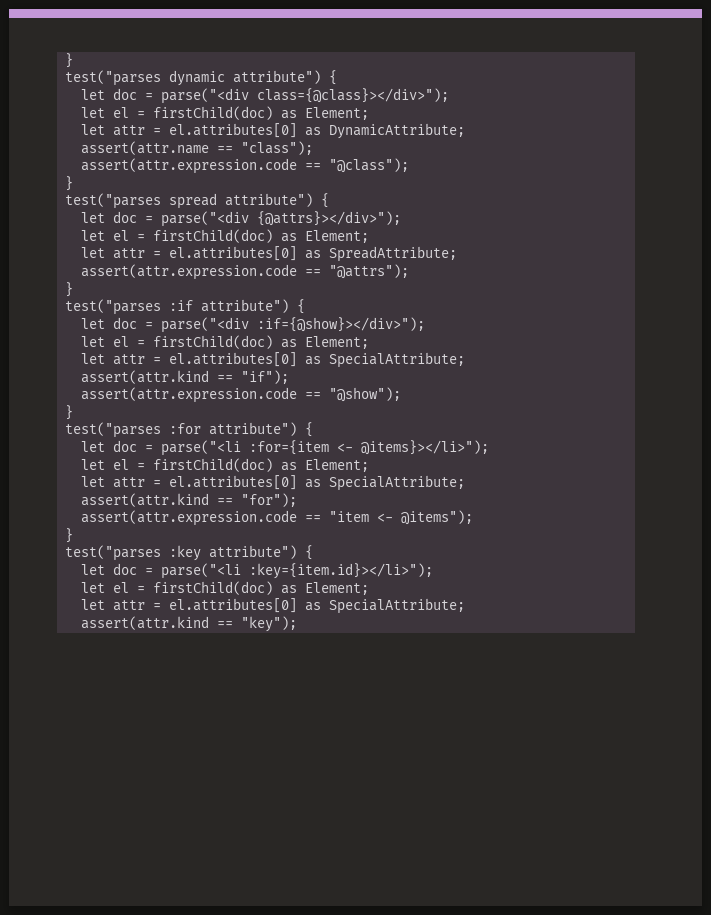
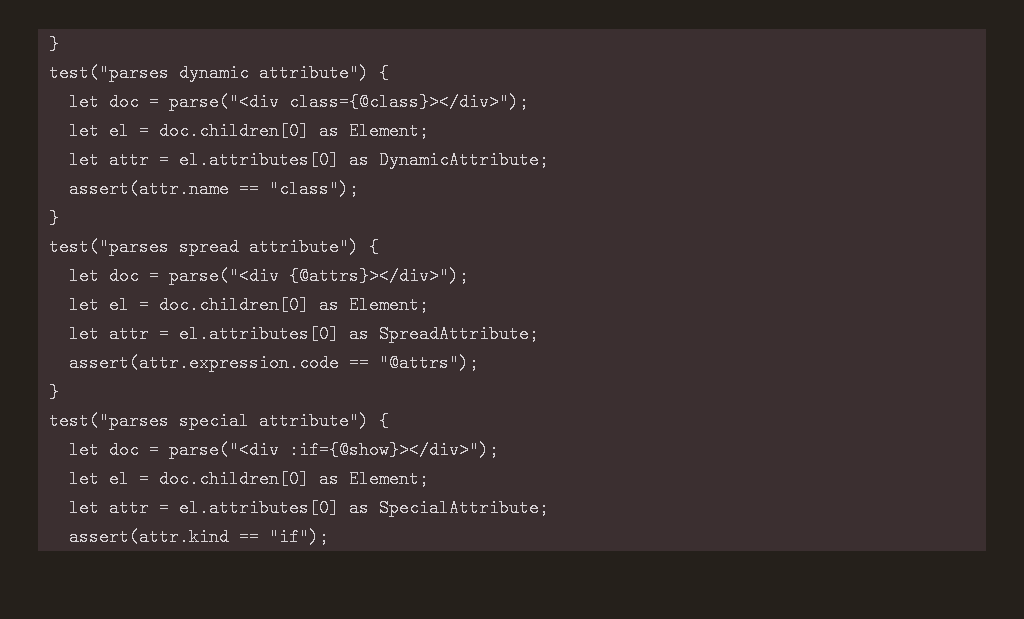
  let doc = parse("<div class={@class}></div>");
- let el = firstChild(doc) as Element;
+ let el = doc.children[0] as Element;
- assert(attr.expression.code == "@class");
  let doc = parse("<div {@attrs}></div>");
- let el = firstChild(doc) as Element;
+ let el = doc.children[0] as Element;
- test("parses :if attribute") {
+ test("parses special attribute") {
  let doc = parse("<div :if={@show}></div>");
- let el = firstChild(doc) as Element;
+ let el = doc.children[0] as Element;
- assert(attr.expression.code == "@show");
- }
- test("parses :for attribute") {
- let doc = parse("<li :for={item <- @items}></li>");
- let el = firstChild(doc) as Element;
- let attr = el.attributes[0] as SpecialAttribute;
- assert(attr.kind == "for");
- assert(attr.expression.code == "item <- @items");
- }
- test("parses :key attribute") {
- let doc = parse("<li :key={item.id}></li>");
- let el = firstChild(doc) as Element;
- let attr = el.attributes[0] as SpecialAttribute;
- assert(attr.kind == "key");

